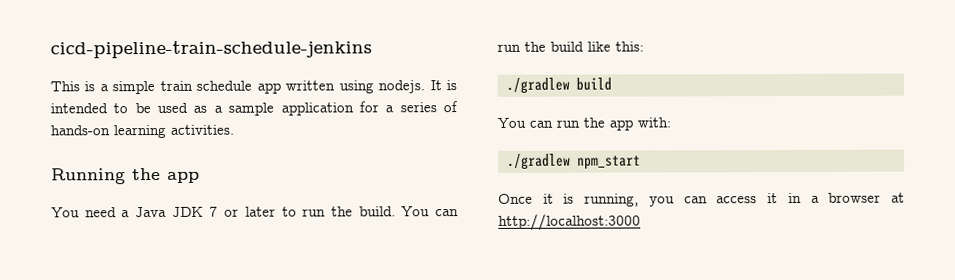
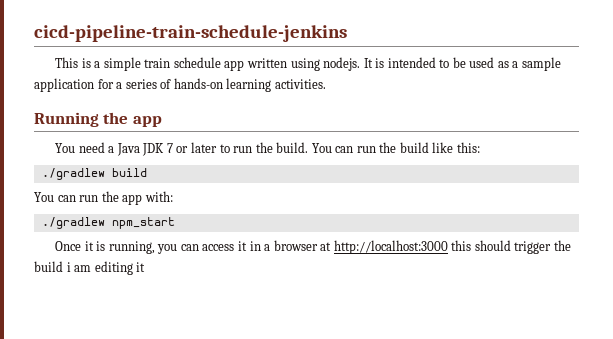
- Once it is running, you can access it in a browser at http://localhost:3000
+ Once it is running, you can access it in a browser at http://localhost:3000 this should trigger the build i am editing it

